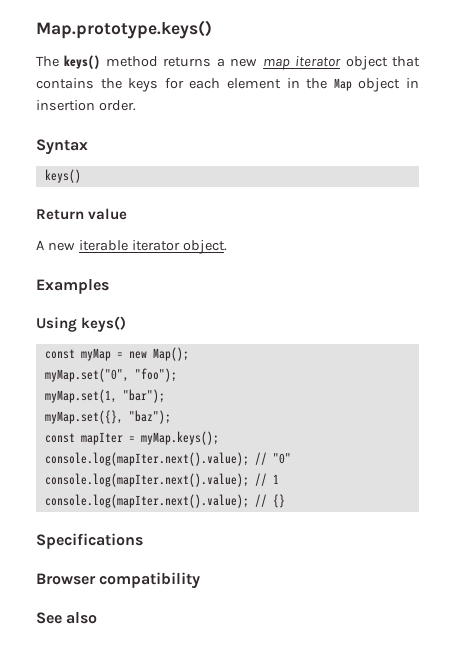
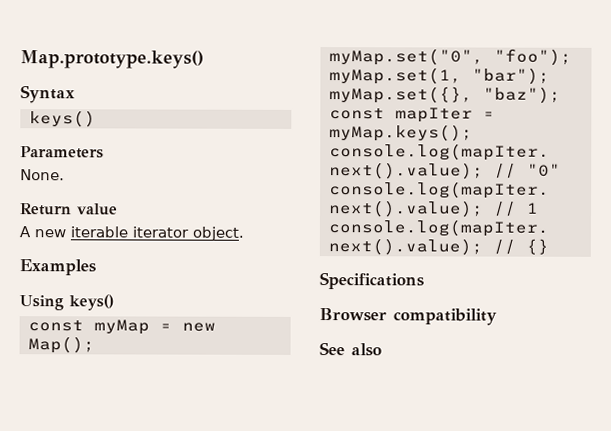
- The keys() method returns a new map iterator object that contains the keys for each element in the Map object in insertion order.
+ Parameters
+ None.

